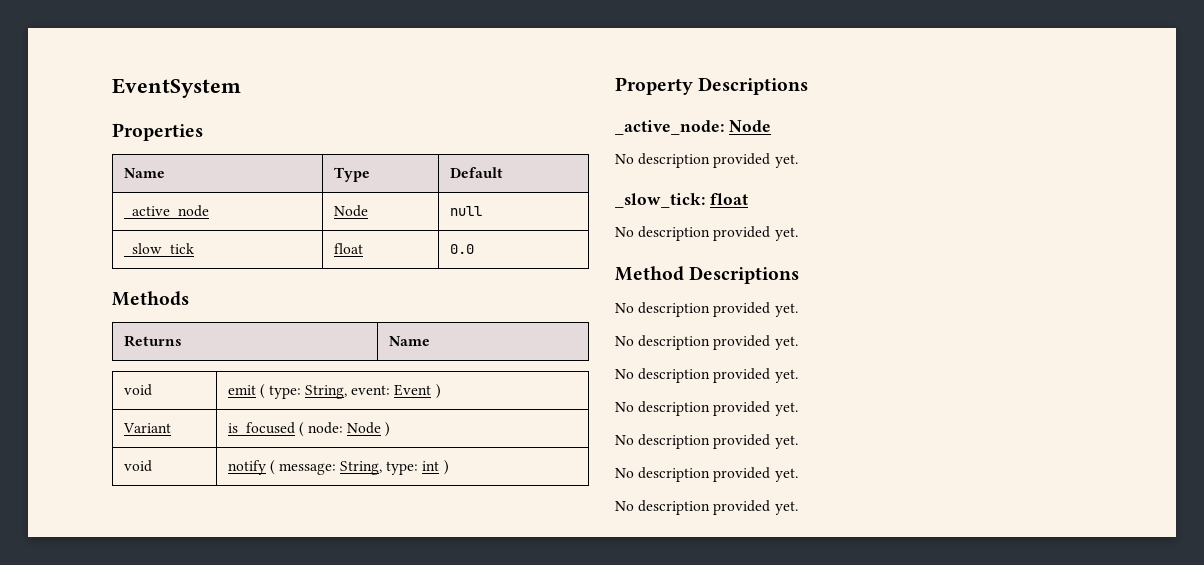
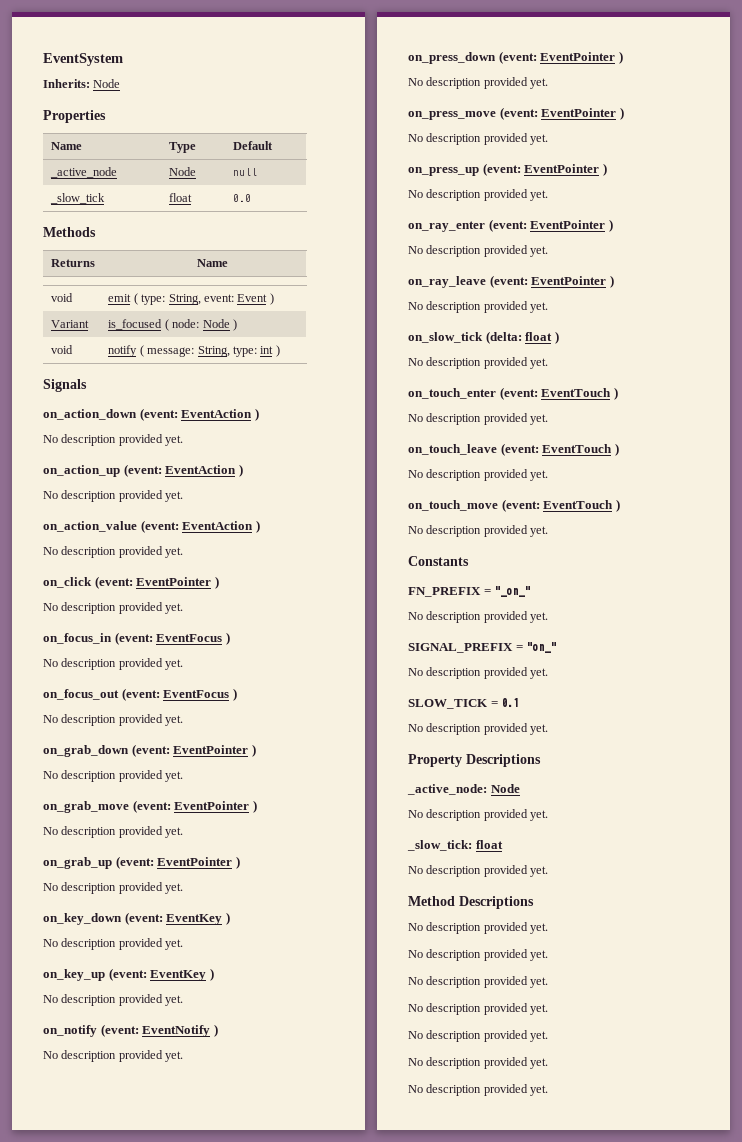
+ Inherits: Node
+ Signals
+ on_action_down (event: EventAction )
+ No description provided yet.
+ on_action_up (event: EventAction )
+ No description provided yet.
+ on_action_value (event: EventAction )
+ No description provided yet.
+ on_click (event: EventPointer )
+ No description provided yet.
+ on_focus_in (event: EventFocus )
+ No description provided yet.
+ on_focus_out (event: EventFocus )
+ No description provided yet.
+ on_grab_down (event: EventPointer )
+ No description provided yet.
+ on_grab_move (event: EventPointer )
+ No description provided yet.
+ on_grab_up (event: EventPointer )
+ No description provided yet.
+ on_key_down (event: EventKey )
+ No description provided yet.
+ on_key_up (event: EventKey )
+ No description provided yet.
+ on_notify (event: EventNotify )
+ No description provided yet.
+ on_press_down (event: EventPointer )
+ No description provided yet.
+ on_press_move (event: EventPointer )
+ No description provided yet.
+ on_press_up (event: EventPointer )
+ No description provided yet.
+ on_ray_enter (event: EventPointer )
+ No description provided yet.
+ on_ray_leave (event: EventPointer )
+ No description provided yet.
+ on_slow_tick (delta: float )
+ No description provided yet.
+ on_touch_enter (event: EventTouch )
+ No description provided yet.
+ on_touch_leave (event: EventTouch )
+ No description provided yet.
+ on_touch_move (event: EventTouch )
+ No description provided yet.
+ Constants
+ FN_PREFIX = "_on_"
+ No description provided yet.
+ SIGNAL_PREFIX = "on_"
+ No description provided yet.
+ SLOW_TICK = 0.1
+ No description provided yet.

